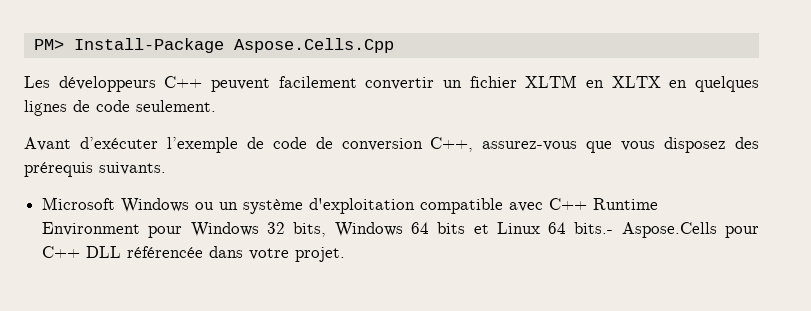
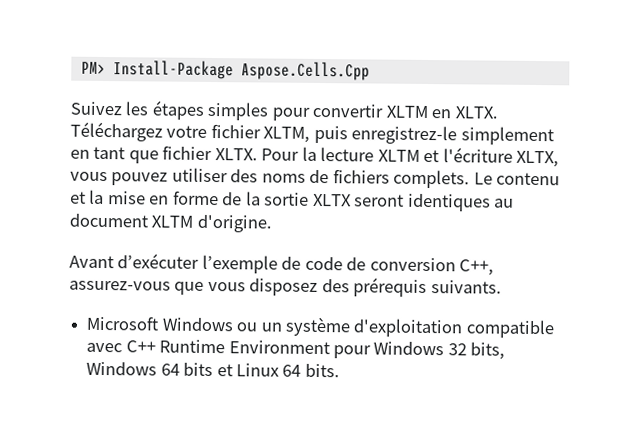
- Les développeurs C++ peuvent facilement convertir un fichier XLTM en XLTX en quelques lignes de code seulement.
+ Suivez les étapes simples pour convertir XLTM en XLTX. Téléchargez votre fichier XLTM, puis enregistrez-le simplement en tant que fichier XLTX. Pour la lecture XLTM et l'écriture XLTX, vous pouvez utiliser des noms de fichiers complets. Le contenu et la mise en forme de la sortie XLTX seront identiques au document XLTM d'origine.
- Microsoft Windows ou un système d'exploitation compatible avec C++ Runtime Environment pour Windows 32 bits, Windows 64 bits et Linux 64 bits.- Aspose.Cells pour C++ DLL référencée dans votre projet.
+ Microsoft Windows ou un système d'exploitation compatible avec C++ Runtime Environment pour Windows 32 bits, Windows 64 bits et Linux 64 bits.

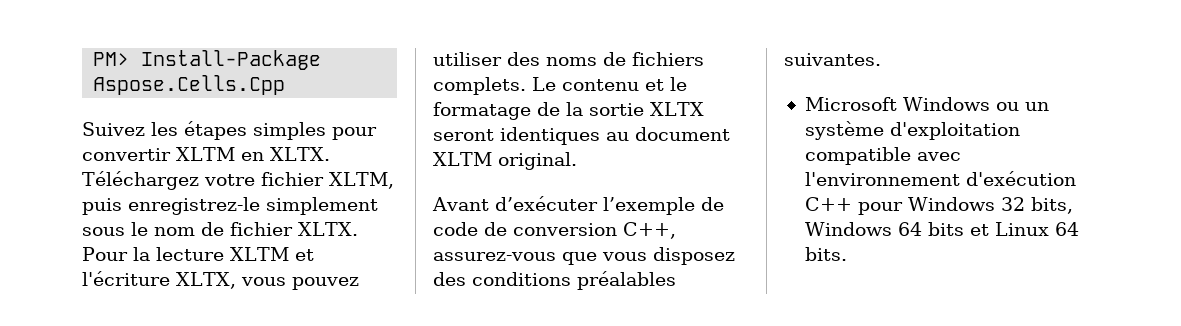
- Téléchargez votre fichier XLTM, puis enregistrez-le simplement en tant que fichier XLTX.
+ Téléchargez votre fichier XLTM, puis enregistrez-le simplement sous le nom de fichier XLTX.
- Le contenu et la mise en forme de la sortie XLTX seront identiques au document XLTM d'origine.
+ Le contenu et le formatage de la sortie XLTX seront identiques au document XLTM original.
- Avant d’exécuter l’exemple de code de conversion C++, assurez-vous que vous disposez des prérequis suivants.
+ Avant d’exécuter l’exemple de code de conversion C++, assurez-vous que vous disposez des conditions préalables suivantes.
- Microsoft Windows ou un système d'exploitation compatible avec C++ Runtime Environment pour Windows 32 bits, Windows 64 bits et Linux 64 bits.
+ Microsoft Windows ou un système d'exploitation compatible avec l'environnement d'exécution C++ pour Windows 32 bits, Windows 64 bits et Linux 64 bits.

